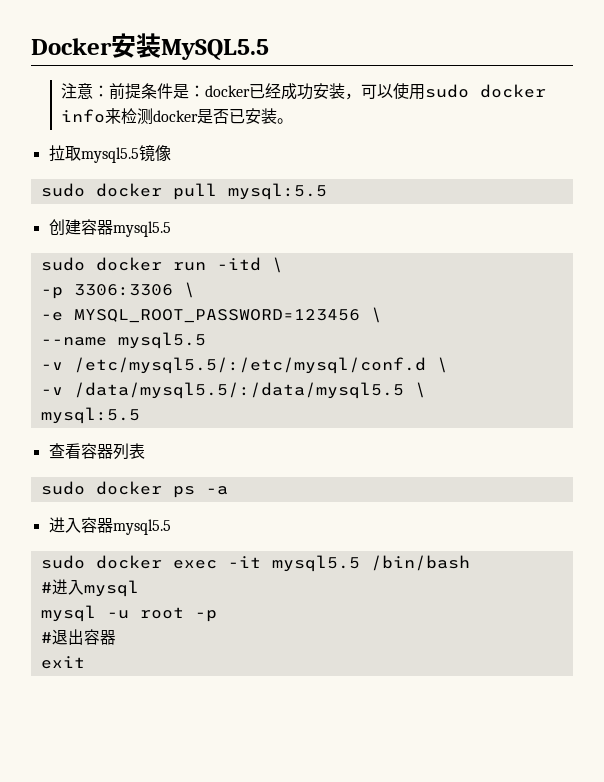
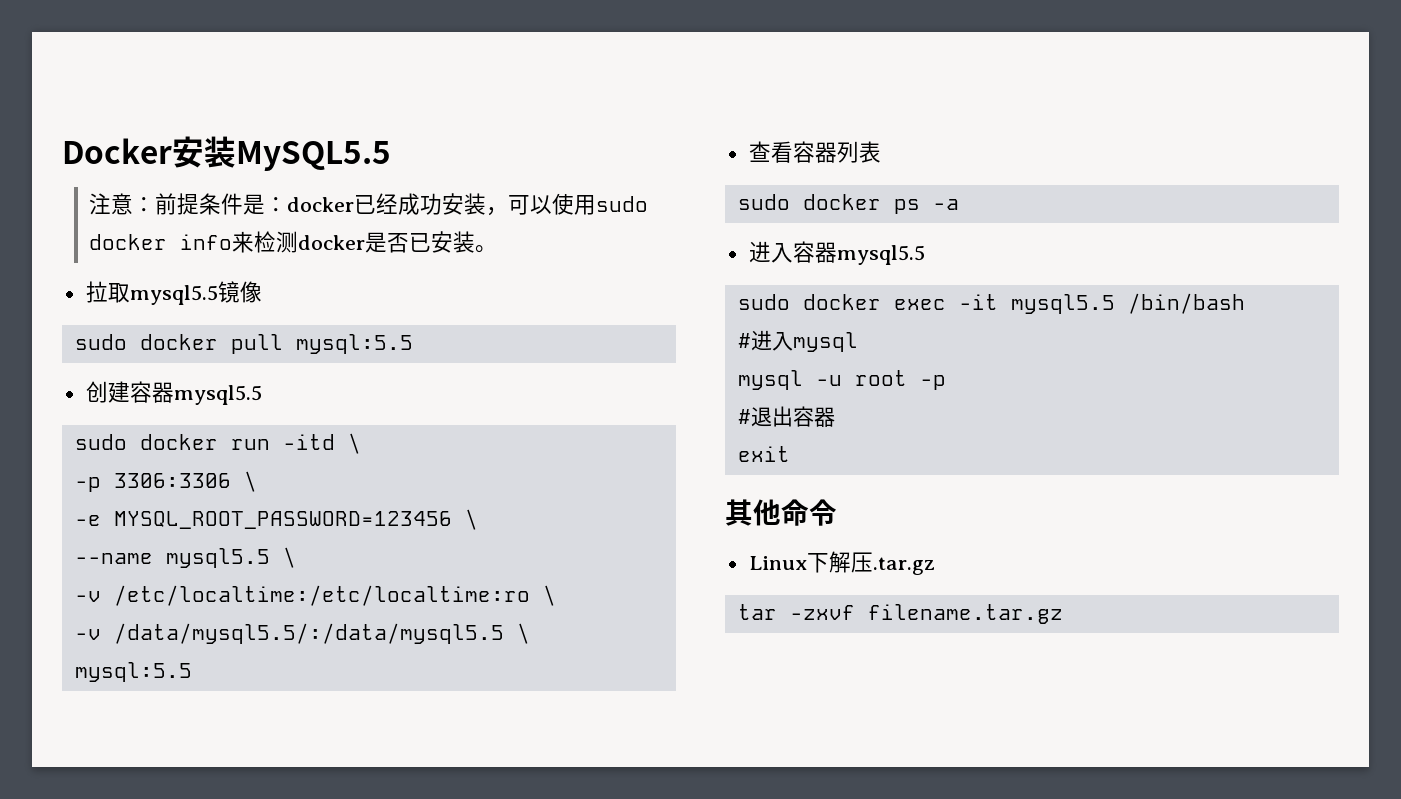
- --name mysql5.5
- -v /etc/mysql5.5/:/etc/mysql/conf.d \
+ --name mysql5.5 \
+ -v /etc/localtime:/etc/localtime:ro \
+ 其他命令
+ Linux下解压.tar.gz
+ tar -zxvf filename.tar.gz

